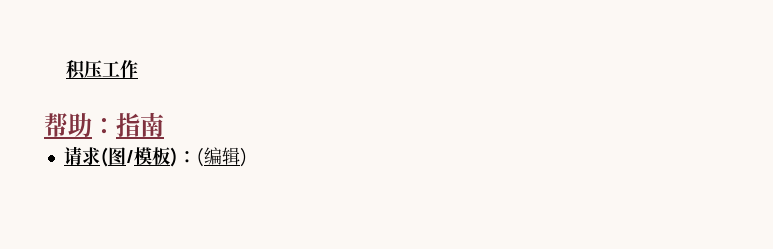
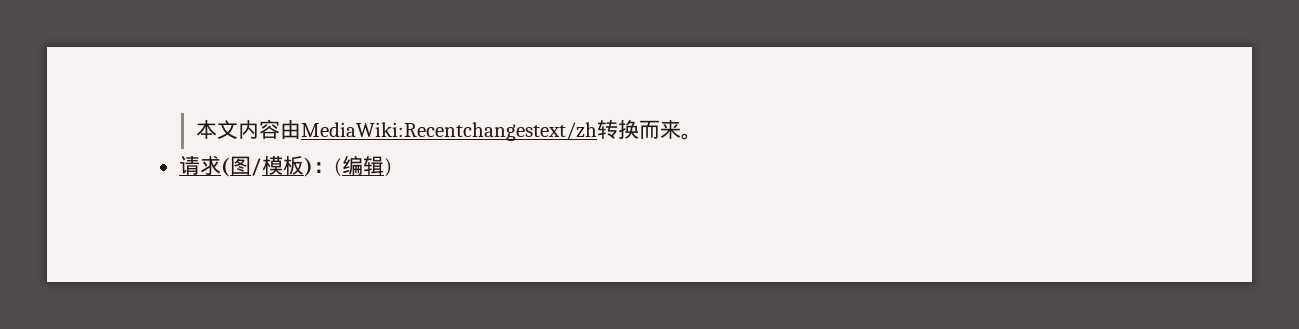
- 积压工作
- 帮助：指南
+ 本文内容由MediaWiki:Recentchangestext/zh转换而来。

